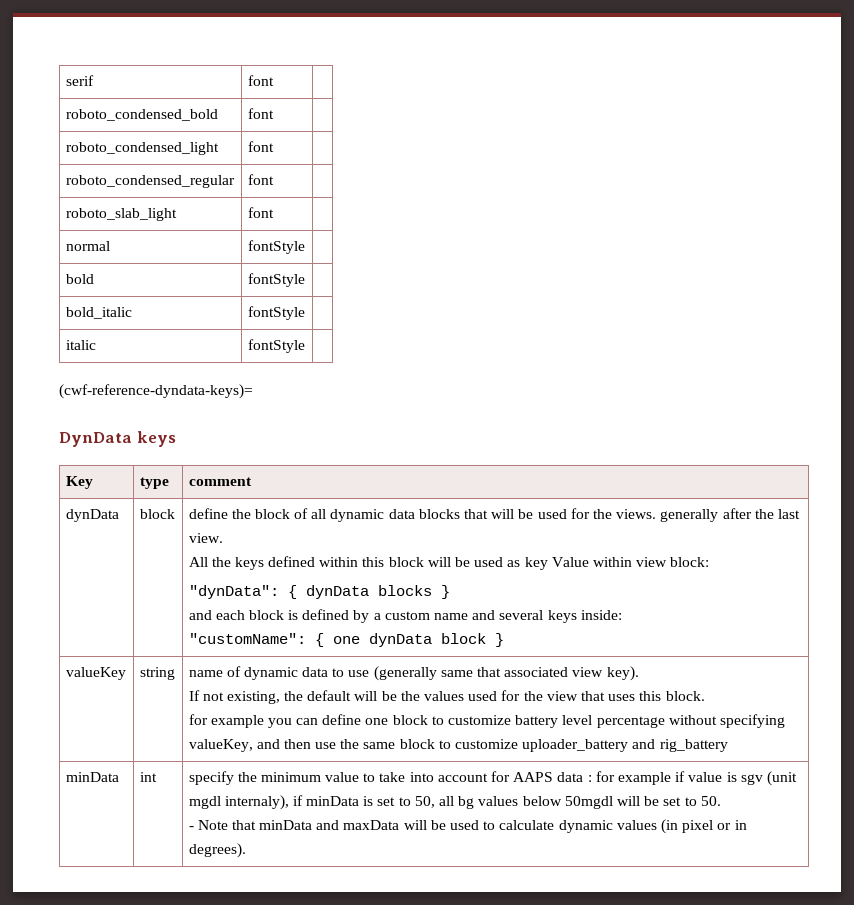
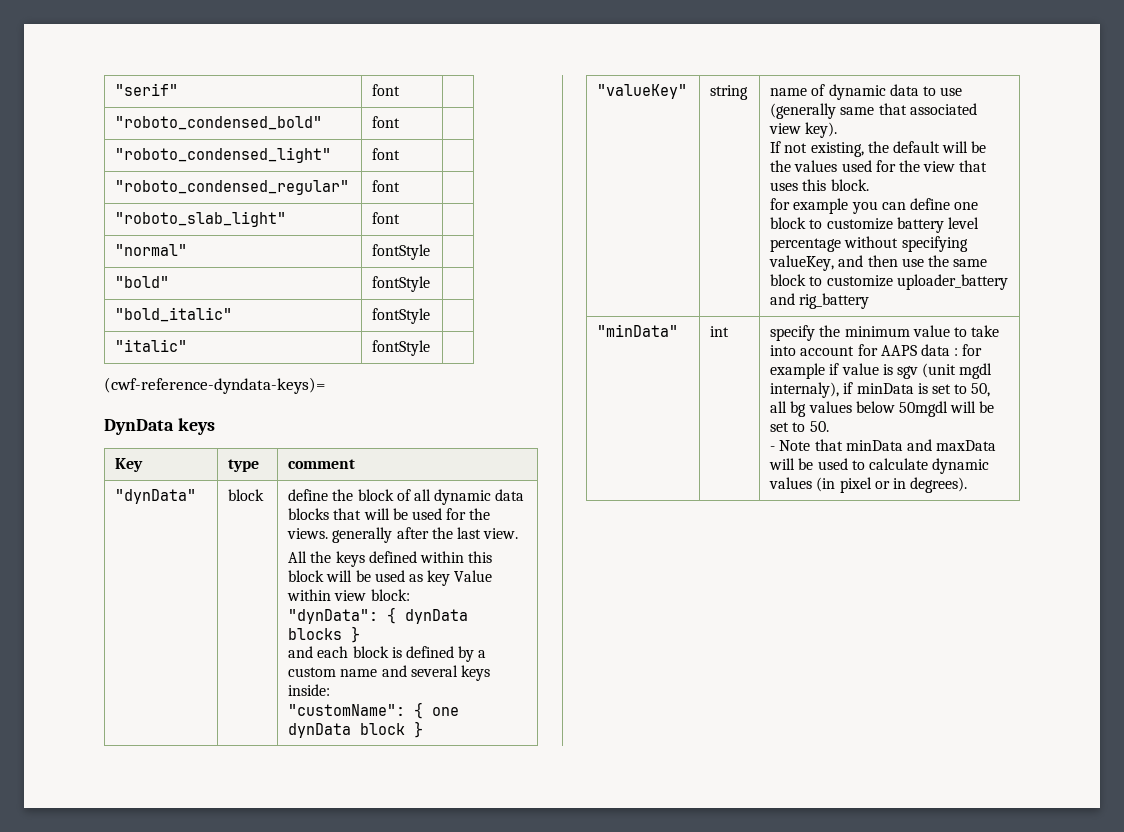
- serif | font |
- roboto_condensed_bold | font |
- roboto_condensed_light | font |
- roboto_condensed_regular | font |
- roboto_slab_light | font |
- normal | fontStyle |
- bold | fontStyle |
- bold_italic | fontStyle |
- italic | fontStyle |
+ "serif" | font |
+ "roboto_condensed_bold" | font |
+ "roboto_condensed_light" | font |
+ "roboto_condensed_regular" | font |
+ "roboto_slab_light" | font |
+ "normal" | fontStyle |
+ "bold" | fontStyle |
+ "bold_italic" | fontStyle |
+ "italic" | fontStyle |
  Key | type | comment
- dynData
+ "dynData"
- valueKey
+ "valueKey"
  for example you can define one block to customize battery level percentage without specifying valueKey, and then use the same block to customize uploader_battery and rig_battery
- minData
+ "minData"

